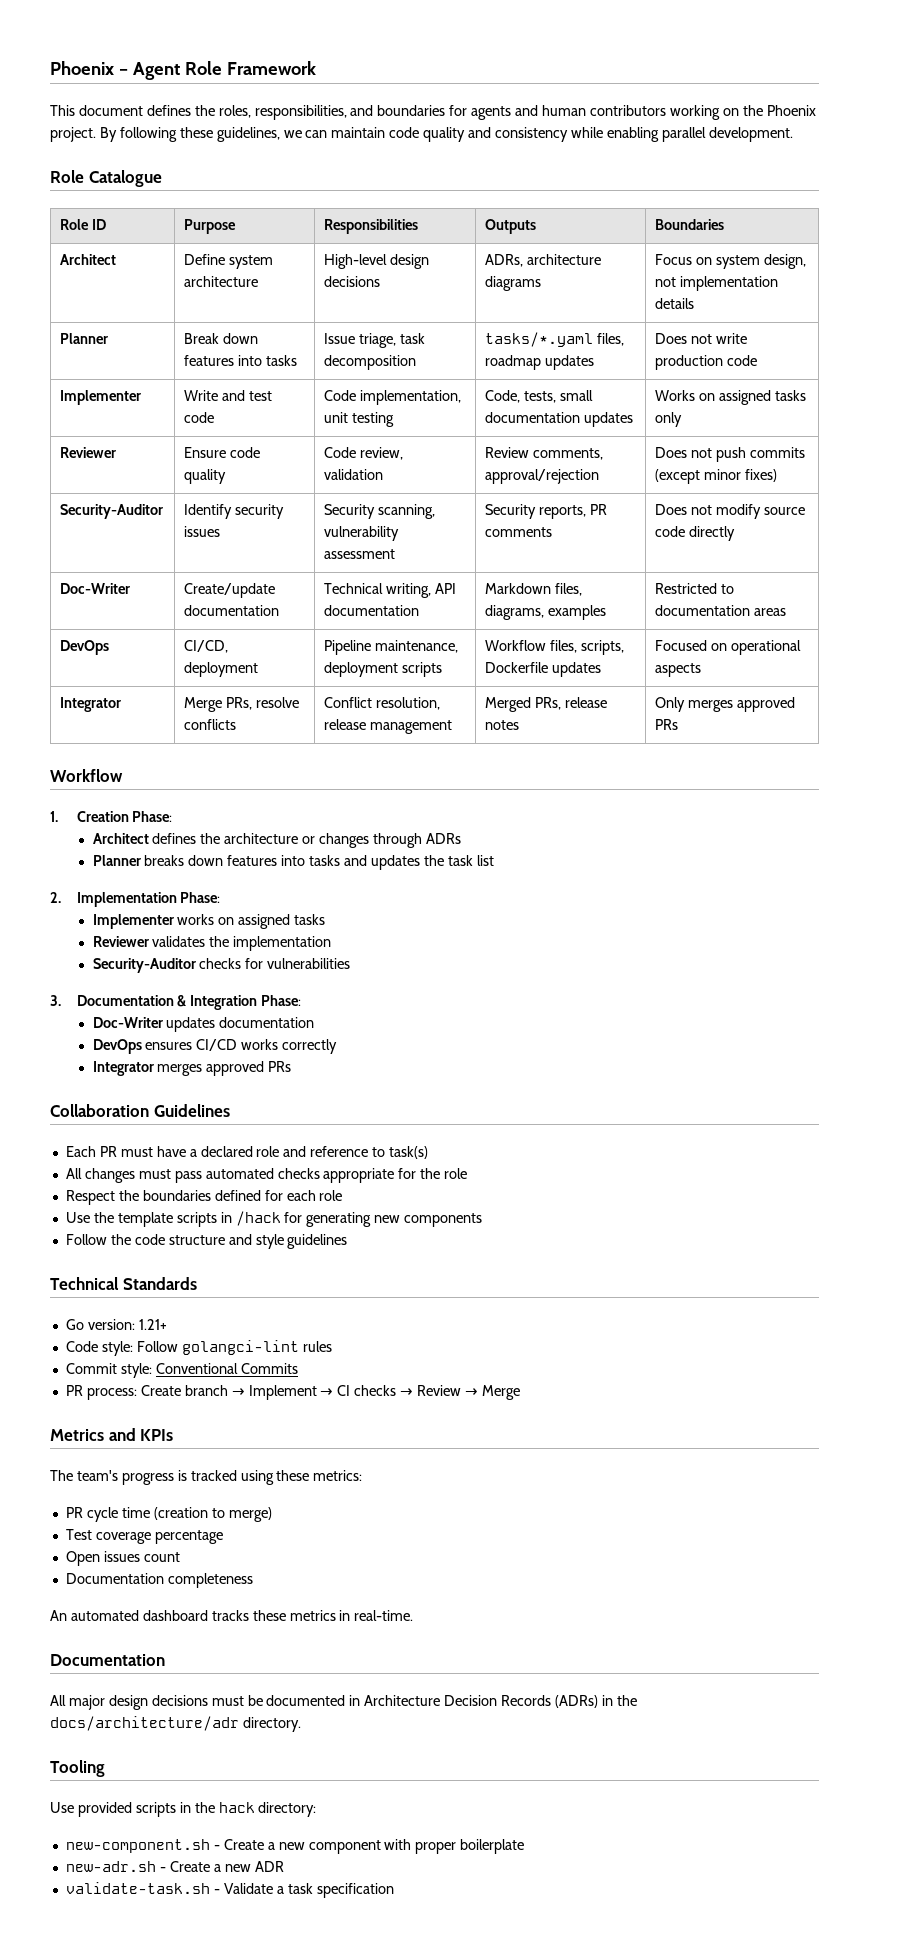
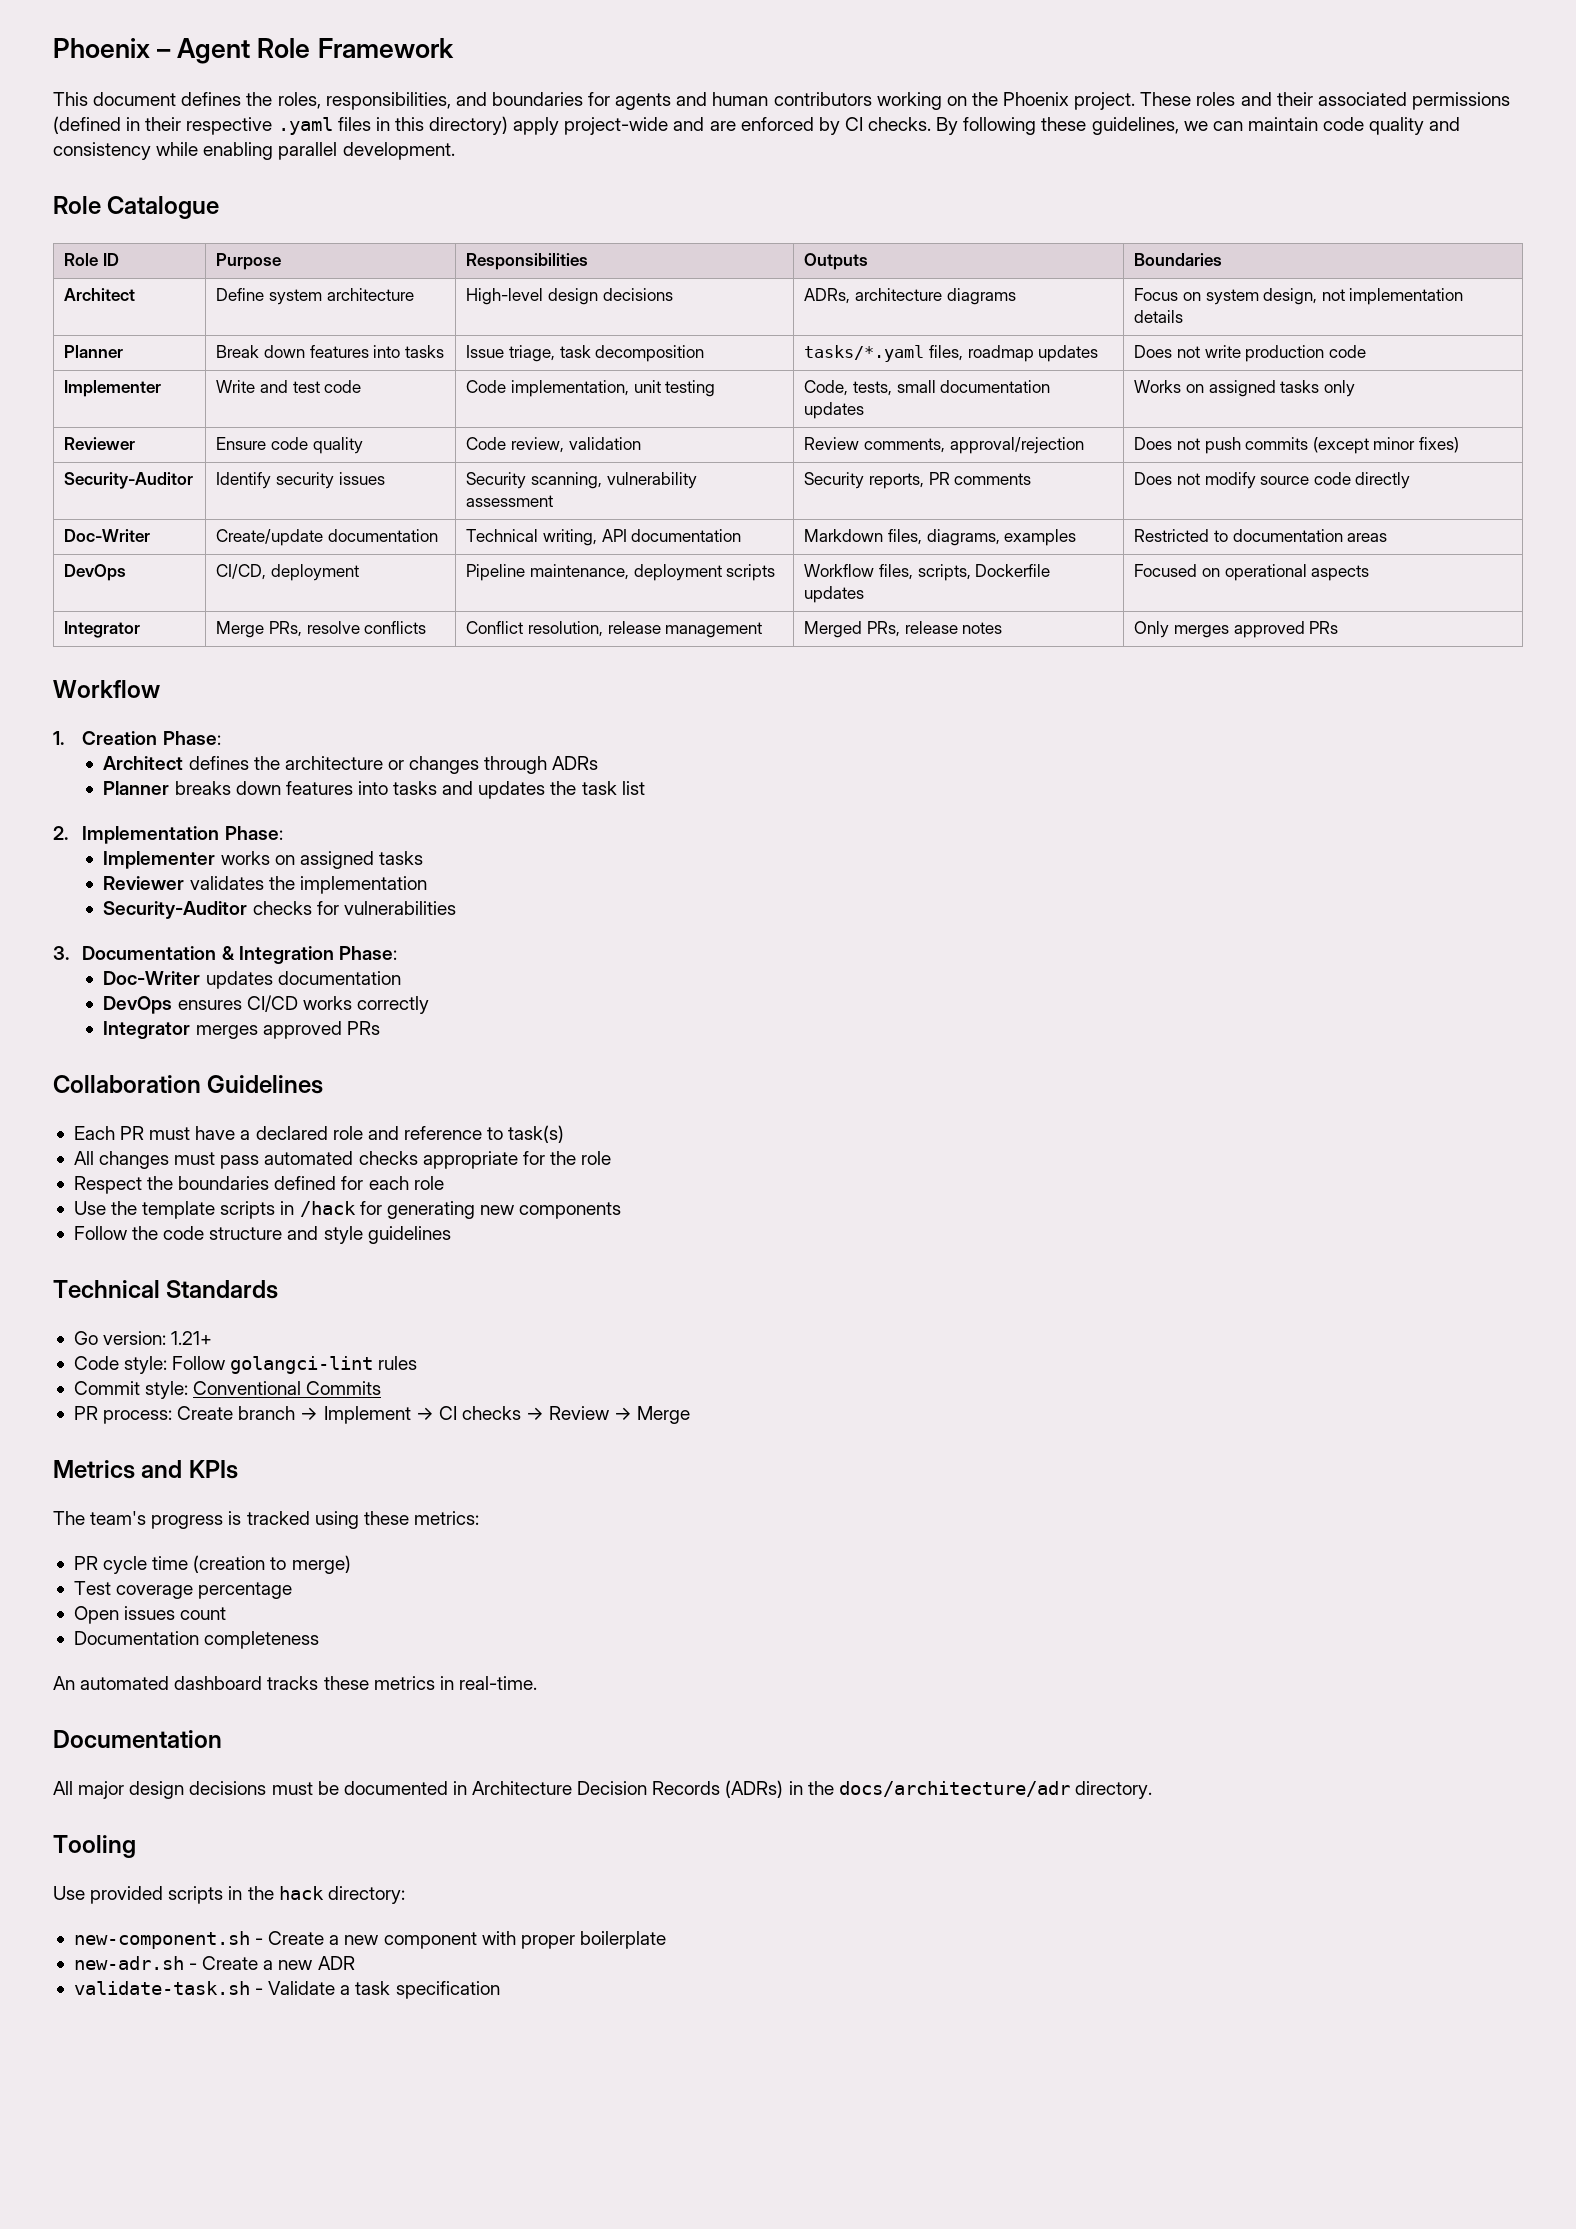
+ These roles and their associated permissions (defined in their respective .yaml files in this directory) apply project-wide and are enforced by CI checks.

